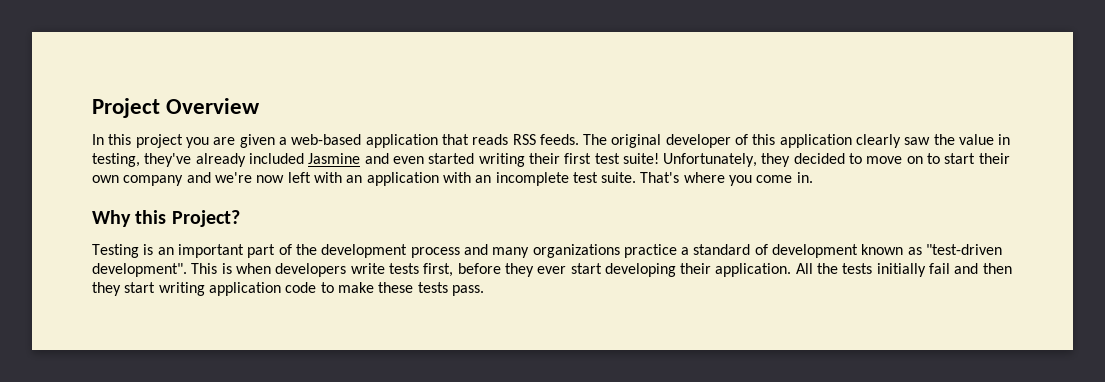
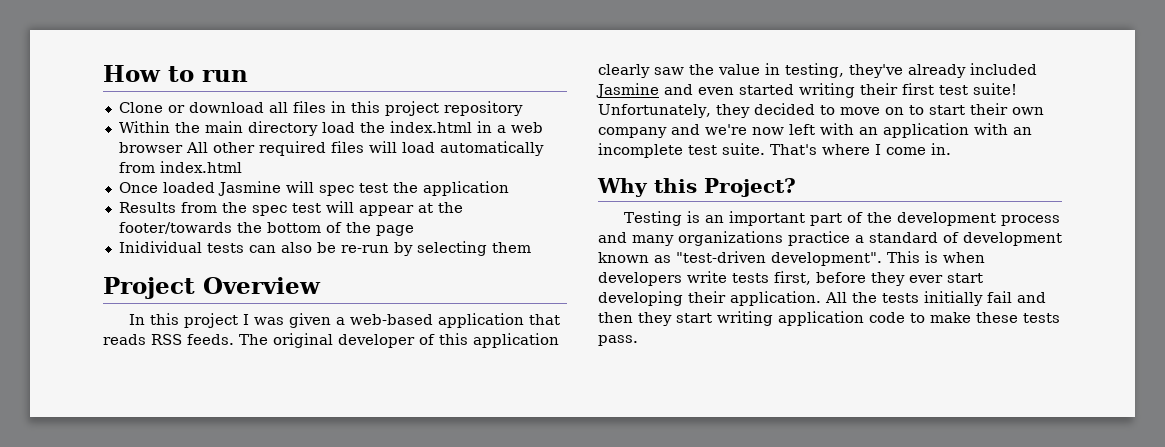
+ How to run
+ Clone or download all files in this project repository
+ Within the main directory load the index.html in a web browser All other required files will load automatically from index.html
+ Once loaded Jasmine will spec test the application
+ Results from the spec test will appear at the footer/towards the bottom of the page
+ Inidividual tests can also be re-run by selecting them
- In this project you are given a web-based application that reads RSS feeds.
+ In this project I was given a web-based application that reads RSS feeds.
- That's where you come in.
+ That's where I come in.

